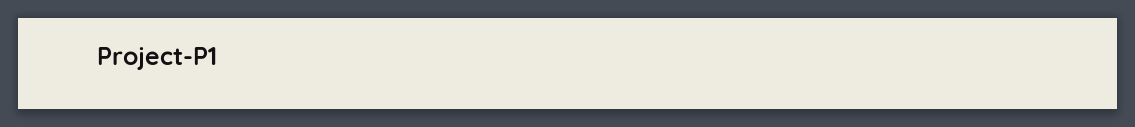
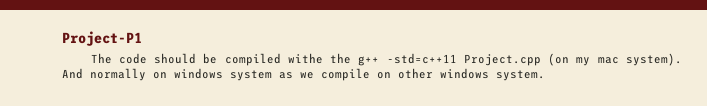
+ The code should be compiled withe the g++ -std=c++11 Project.cpp (on my mac system). And normally on windows system as we compile on other windows system.

